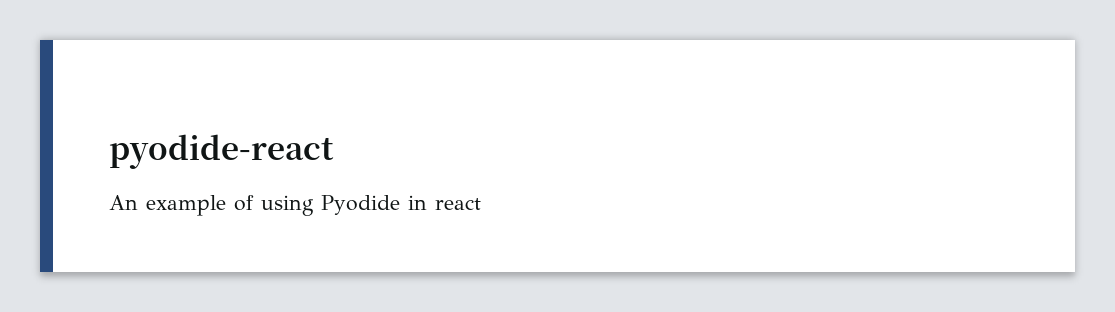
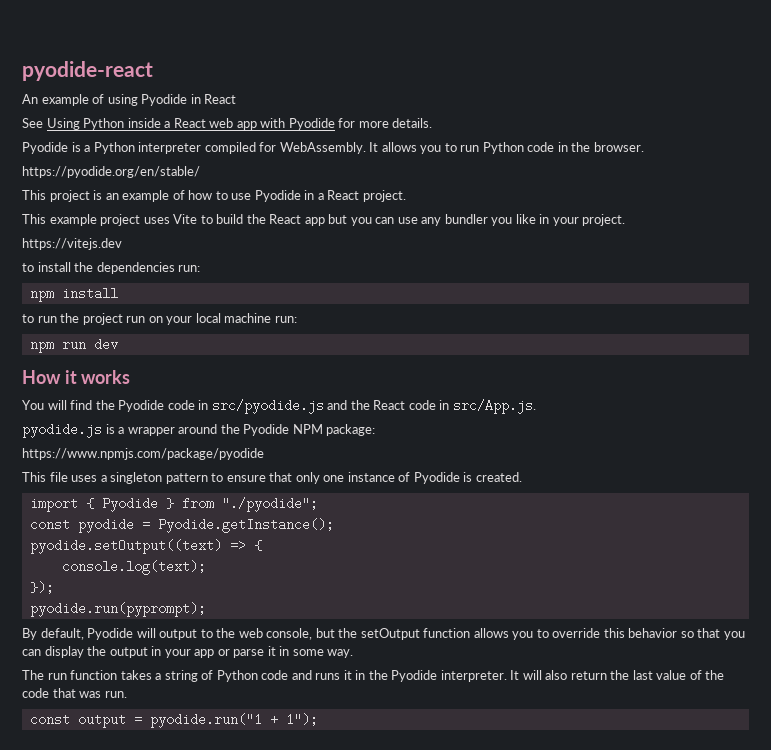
- An example of using Pyodide in react
+ An example of using Pyodide in React
+ See Using Python inside a React web app with Pyodide for more details.
+ Pyodide is a Python interpreter compiled for WebAssembly. It allows you to run Python code in the browser.
+ https://pyodide.org/en/stable/
+ This project is an example of how to use Pyodide in a React project.
+ This example project uses Vite to build the React app but you can use any bundler you like in your project.
+ https://vitejs.dev
+ to install the dependencies run:
+ npm install
+ to run the project run on your local machine run:
+ npm run dev
+ How it works
+ You will find the Pyodide code in src/pyodide.js and the React code in src/App.js.
+ pyodide.js is a wrapper around the Pyodide NPM package:
+ https://www.npmjs.com/package/pyodide
+ This file uses a singleton pattern to ensure that only one instance of Pyodide is created.
+ import { Pyodide } from "./pyodide";
+ const pyodide = Pyodide.getInstance();
+ pyodide.setOutput((text) => {
+ console.log(text);
+ });
+ pyodide.run(pyprompt);
+ By default, Pyodide will output to the web console, but the setOutput function allows you to override this behavior so that you can display the output in your app or parse it in some way.
+ The run function takes a string of Python code and runs it in the Pyodide interpreter. It will also return the last value of the code that was run.
+ const output = pyodide.run("1 + 1");

